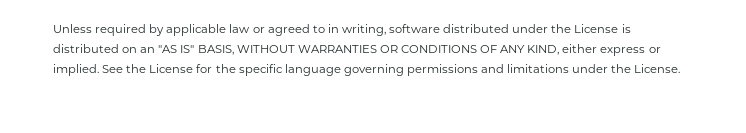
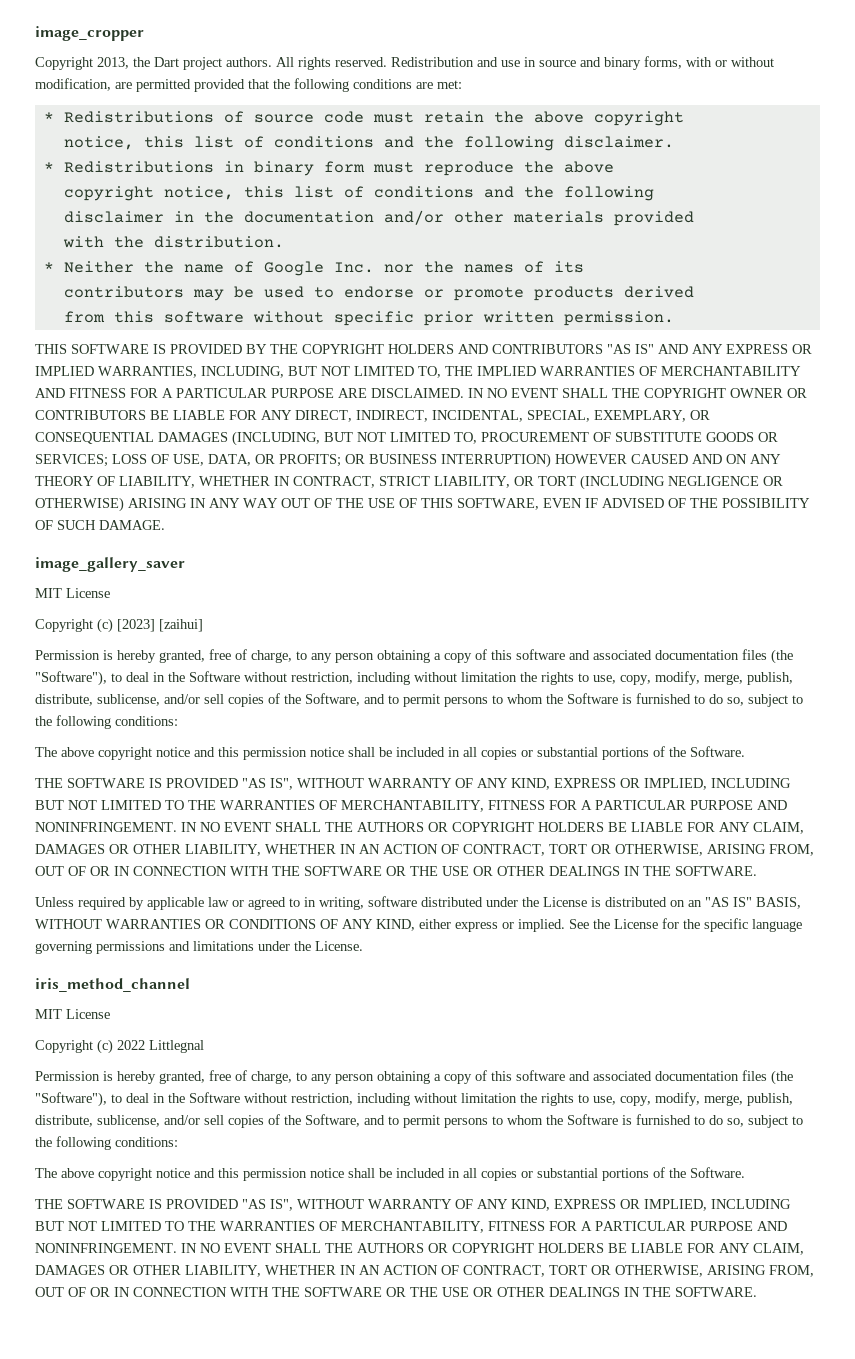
+ image_cropper
+ Copyright 2013, the Dart project authors. All rights reserved. Redistribution and use in source and binary forms, with or without modification, are permitted provided that the following conditions are met:
+ * Redistributions of source code must retain the above copyright
+ notice, this list of conditions and the following disclaimer.
+ * Redistributions in binary form must reproduce the above
+ copyright notice, this list of conditions and the following
+ disclaimer in the documentation and/or other materials provided
+ with the distribution.
+ * Neither the name of Google Inc. nor the names of its
+ contributors may be used to endorse or promote products derived
+ from this software without specific prior written permission.
+ THIS SOFTWARE IS PROVIDED BY THE COPYRIGHT HOLDERS AND CONTRIBUTORS "AS IS" AND ANY EXPRESS OR IMPLIED WARRANTIES, INCLUDING, BUT NOT LIMITED TO, THE IMPLIED WARRANTIES OF MERCHANTABILITY AND FITNESS FOR A PARTICULAR PURPOSE ARE DISCLAIMED. IN NO EVENT SHALL THE COPYRIGHT OWNER OR CONTRIBUTORS BE LIABLE FOR ANY DIRECT, INDIRECT, INCIDENTAL, SPECIAL, EXEMPLARY, OR CONSEQUENTIAL DAMAGES (INCLUDING, BUT NOT LIMITED TO, PROCUREMENT OF SUBSTITUTE GOODS OR SERVICES; LOSS OF USE, DATA, OR PROFITS; OR BUSINESS INTERRUPTION) HOWEVER CAUSED AND ON ANY THEORY OF LIABILITY, WHETHER IN CONTRACT, STRICT LIABILITY, OR TORT (INCLUDING NEGLIGENCE OR OTHERWISE) ARISING IN ANY WAY OUT OF THE USE OF THIS SOFTWARE, EVEN IF ADVISED OF THE POSSIBILITY OF SUCH DAMAGE.
+ image_gallery_saver
+ MIT License
+ Copyright (c) [2023] [zaihui]
+ Permission is hereby granted, free of charge, to any person obtaining a copy of this software and associated documentation files (the "Software"), to deal in the Software without restriction, including without limitation the rights to use, copy, modify, merge, publish, distribute, sublicense, and/or sell copies of the Software, and to permit persons to whom the Software is furnished to do so, subject to the following conditions:
+ The above copyright notice and this permission notice shall be included in all copies or substantial portions of the Software.
+ THE SOFTWARE IS PROVIDED "AS IS", WITHOUT WARRANTY OF ANY KIND, EXPRESS OR IMPLIED, INCLUDING BUT NOT LIMITED TO THE WARRANTIES OF MERCHANTABILITY, FITNESS FOR A PARTICULAR PURPOSE AND NONINFRINGEMENT. IN NO EVENT SHALL THE AUTHORS OR COPYRIGHT HOLDERS BE LIABLE FOR ANY CLAIM, DAMAGES OR OTHER LIABILITY, WHETHER IN AN ACTION OF CONTRACT, TORT OR OTHERWISE, ARISING FROM, OUT OF OR IN CONNECTION WITH THE SOFTWARE OR THE USE OR OTHER DEALINGS IN THE SOFTWARE.
+ iris_method_channel
+ MIT License
+ Copyright (c) 2022 Littlegnal
+ Permission is hereby granted, free of charge, to any person obtaining a copy of this software and associated documentation files (the "Software"), to deal in the Software without restriction, including without limitation the rights to use, copy, modify, merge, publish, distribute, sublicense, and/or sell copies of the Software, and to permit persons to whom the Software is furnished to do so, subject to the following conditions:
+ The above copyright notice and this permission notice shall be included in all copies or substantial portions of the Software.
+ THE SOFTWARE IS PROVIDED "AS IS", WITHOUT WARRANTY OF ANY KIND, EXPRESS OR IMPLIED, INCLUDING BUT NOT LIMITED TO THE WARRANTIES OF MERCHANTABILITY, FITNESS FOR A PARTICULAR PURPOSE AND NONINFRINGEMENT. IN NO EVENT SHALL THE AUTHORS OR COPYRIGHT HOLDERS BE LIABLE FOR ANY CLAIM, DAMAGES OR OTHER LIABILITY, WHETHER IN AN ACTION OF CONTRACT, TORT OR OTHERWISE, ARISING FROM, OUT OF OR IN CONNECTION WITH THE SOFTWARE OR THE USE OR OTHER DEALINGS IN THE SOFTWARE.

